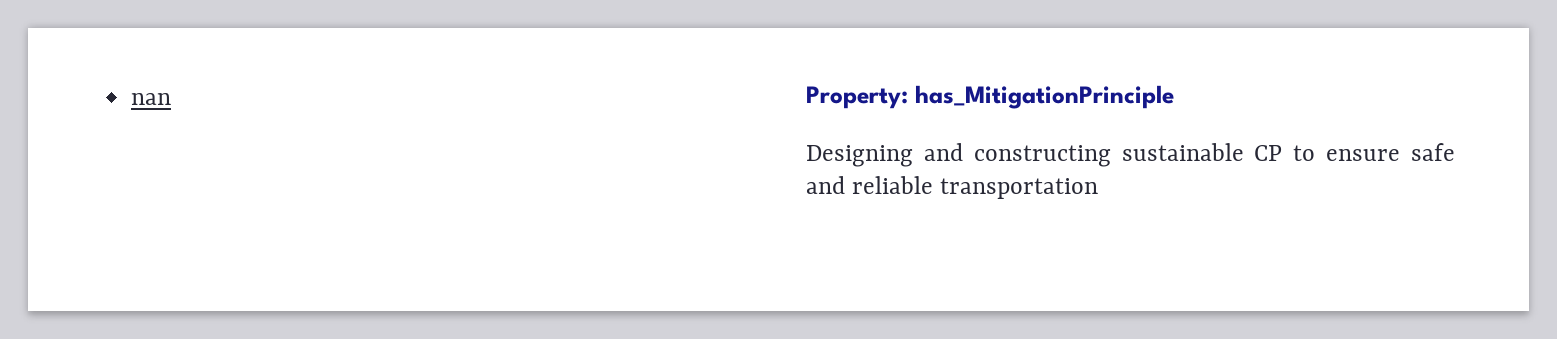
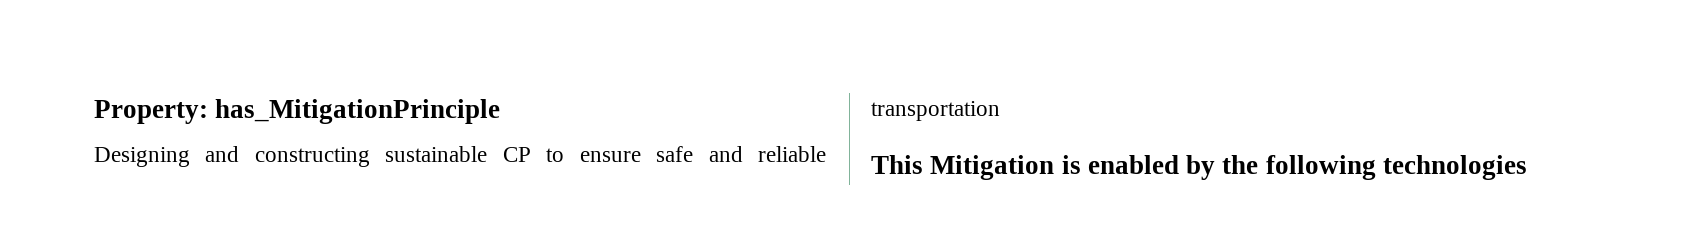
- nan
+ This Mitigation is enabled by the following technologies

